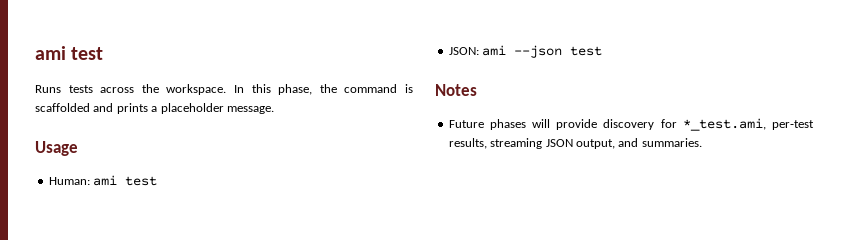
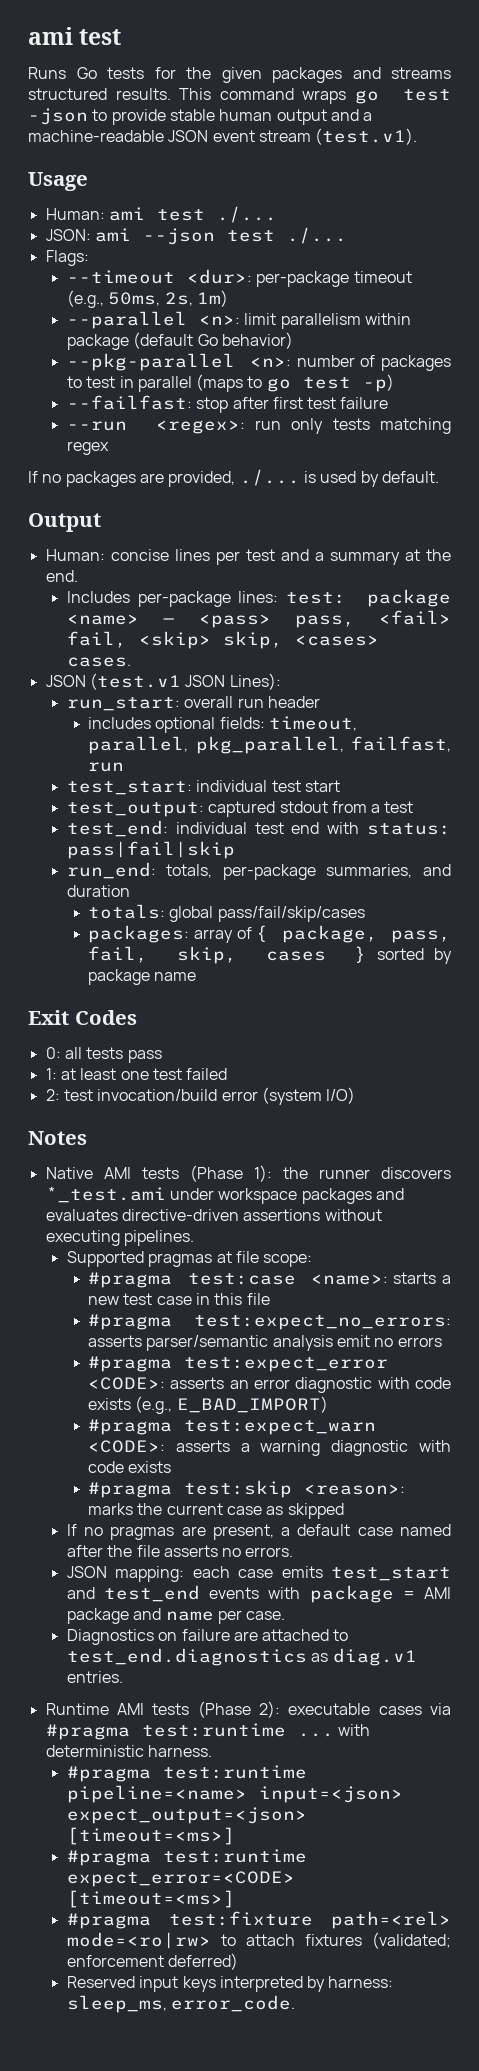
- Runs tests across the workspace. In this phase, the command is scaffolded and prints a placeholder message.
+ Runs Go tests for the given packages and streams structured results. This command wraps go test -json to provide stable human output and a machine‑readable JSON event stream (test.v1).
- Human: ami test
+ Human: ami test ./...
- JSON: ami --json test
+ JSON: ami --json test ./...
+ Flags:
+ --timeout <dur>: per-package timeout (e.g., 50ms, 2s, 1m)
+ --parallel <n>: limit parallelism within package (default Go behavior)
+ --pkg-parallel <n>: number of packages to test in parallel (maps to go test -p)
+ --failfast: stop after first test failure
+ --run <regex>: run only tests matching regex
+ If no packages are provided, ./... is used by default.
+ Output
+ Human: concise lines per test and a summary at the end.
+ Includes per‑package lines: test: package <name> — <pass> pass, <fail> fail, <skip> skip, <cases> cases.
+ JSON (test.v1 JSON Lines):
+ run_start: overall run header
+ includes optional fields: timeout, parallel, pkg_parallel, failfast, run
+ test_start: individual test start
+ test_output: captured stdout from a test
+ test_end: individual test end with status: pass|fail|skip
+ run_end: totals, per‑package summaries, and duration
+ totals: global pass/fail/skip/cases
+ packages: array of { package, pass, fail, skip, cases } sorted by package name
+ Exit Codes
+ 0: all tests pass
+ 1: at least one test failed
+ 2: test invocation/build error (system I/O)
  Notes
- Future phases will provide discovery for *_test.ami, per‑test results, streaming JSON output, and summaries.
+ Native AMI tests (Phase 1): the runner discovers *_test.ami under workspace packages and evaluates directive‑driven assertions without executing pipelines.
+ Supported pragmas at file scope:
+ #pragma test:case <name>: starts a new test case in this file
+ #pragma test:expect_no_errors: asserts parser/semantic analysis emit no errors
+ #pragma test:expect_error <CODE>: asserts an error diagnostic with code exists (e.g., E_BAD_IMPORT)
+ #pragma test:expect_warn <CODE>: asserts a warning diagnostic with code exists
+ #pragma test:skip <reason>: marks the current case as skipped
+ If no pragmas are present, a default case named after the file asserts no errors.
+ JSON mapping: each case emits test_start and test_end events with package = AMI package and name per case.
+ Diagnostics on failure are attached to test_end.diagnostics as diag.v1 entries.
+ Runtime AMI tests (Phase 2): executable cases via #pragma test:runtime ... with deterministic harness.
+ #pragma test:runtime pipeline=<name> input=<json> expect_output=<json> [timeout=<ms>]
+ #pragma test:runtime expect_error=<CODE> [timeout=<ms>]
+ #pragma test:fixture path=<rel> mode=<ro|rw> to attach fixtures (validated; enforcement deferred)
+ Reserved input keys interpreted by harness: sleep_ms, error_code.

